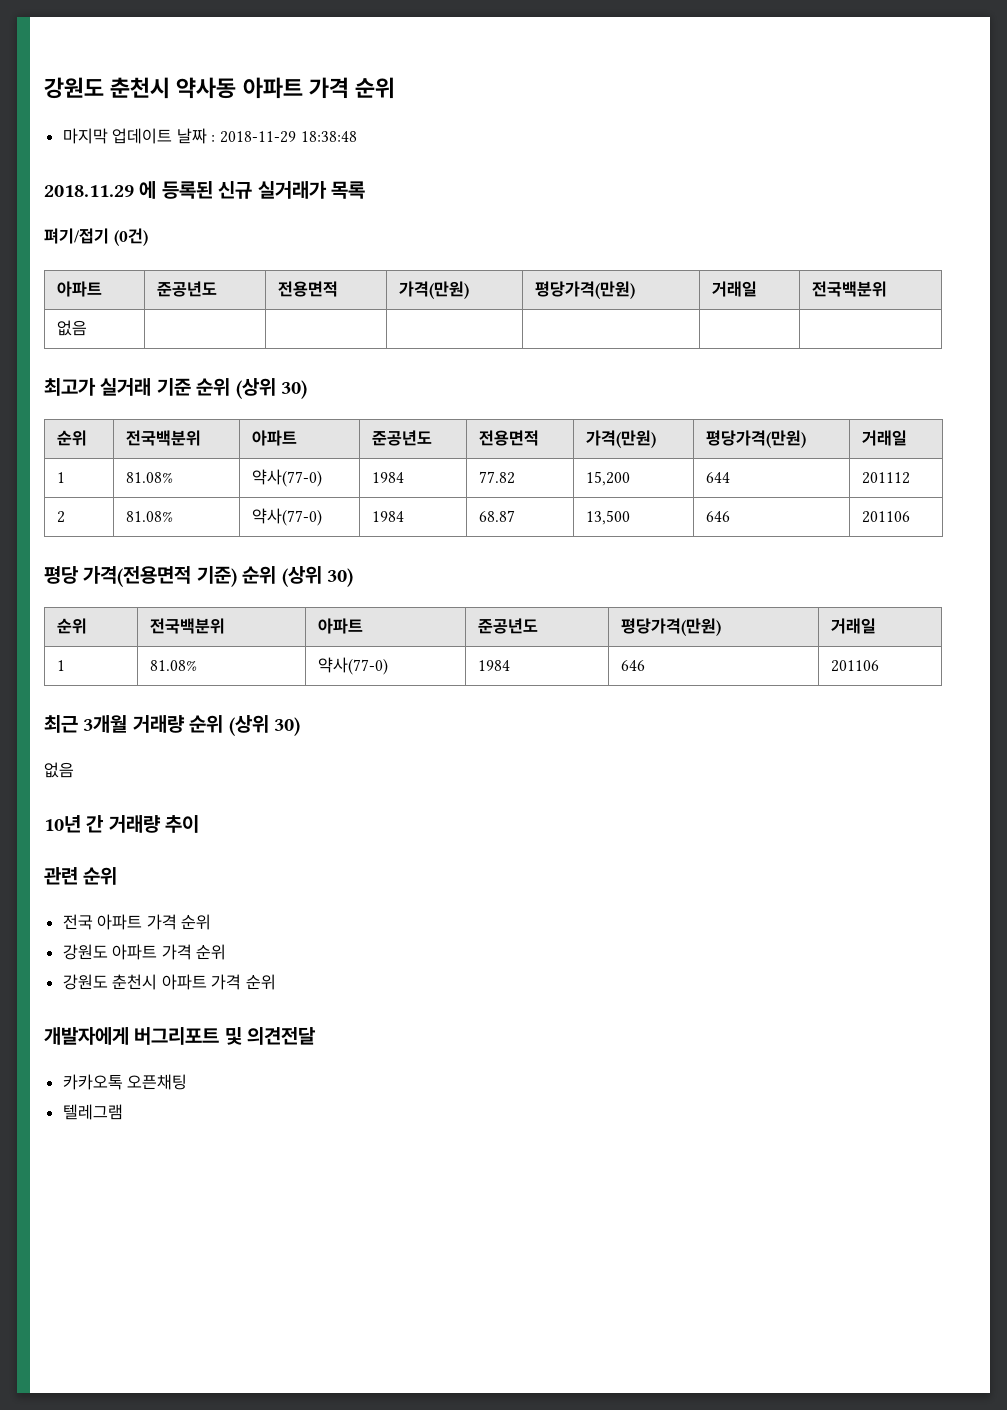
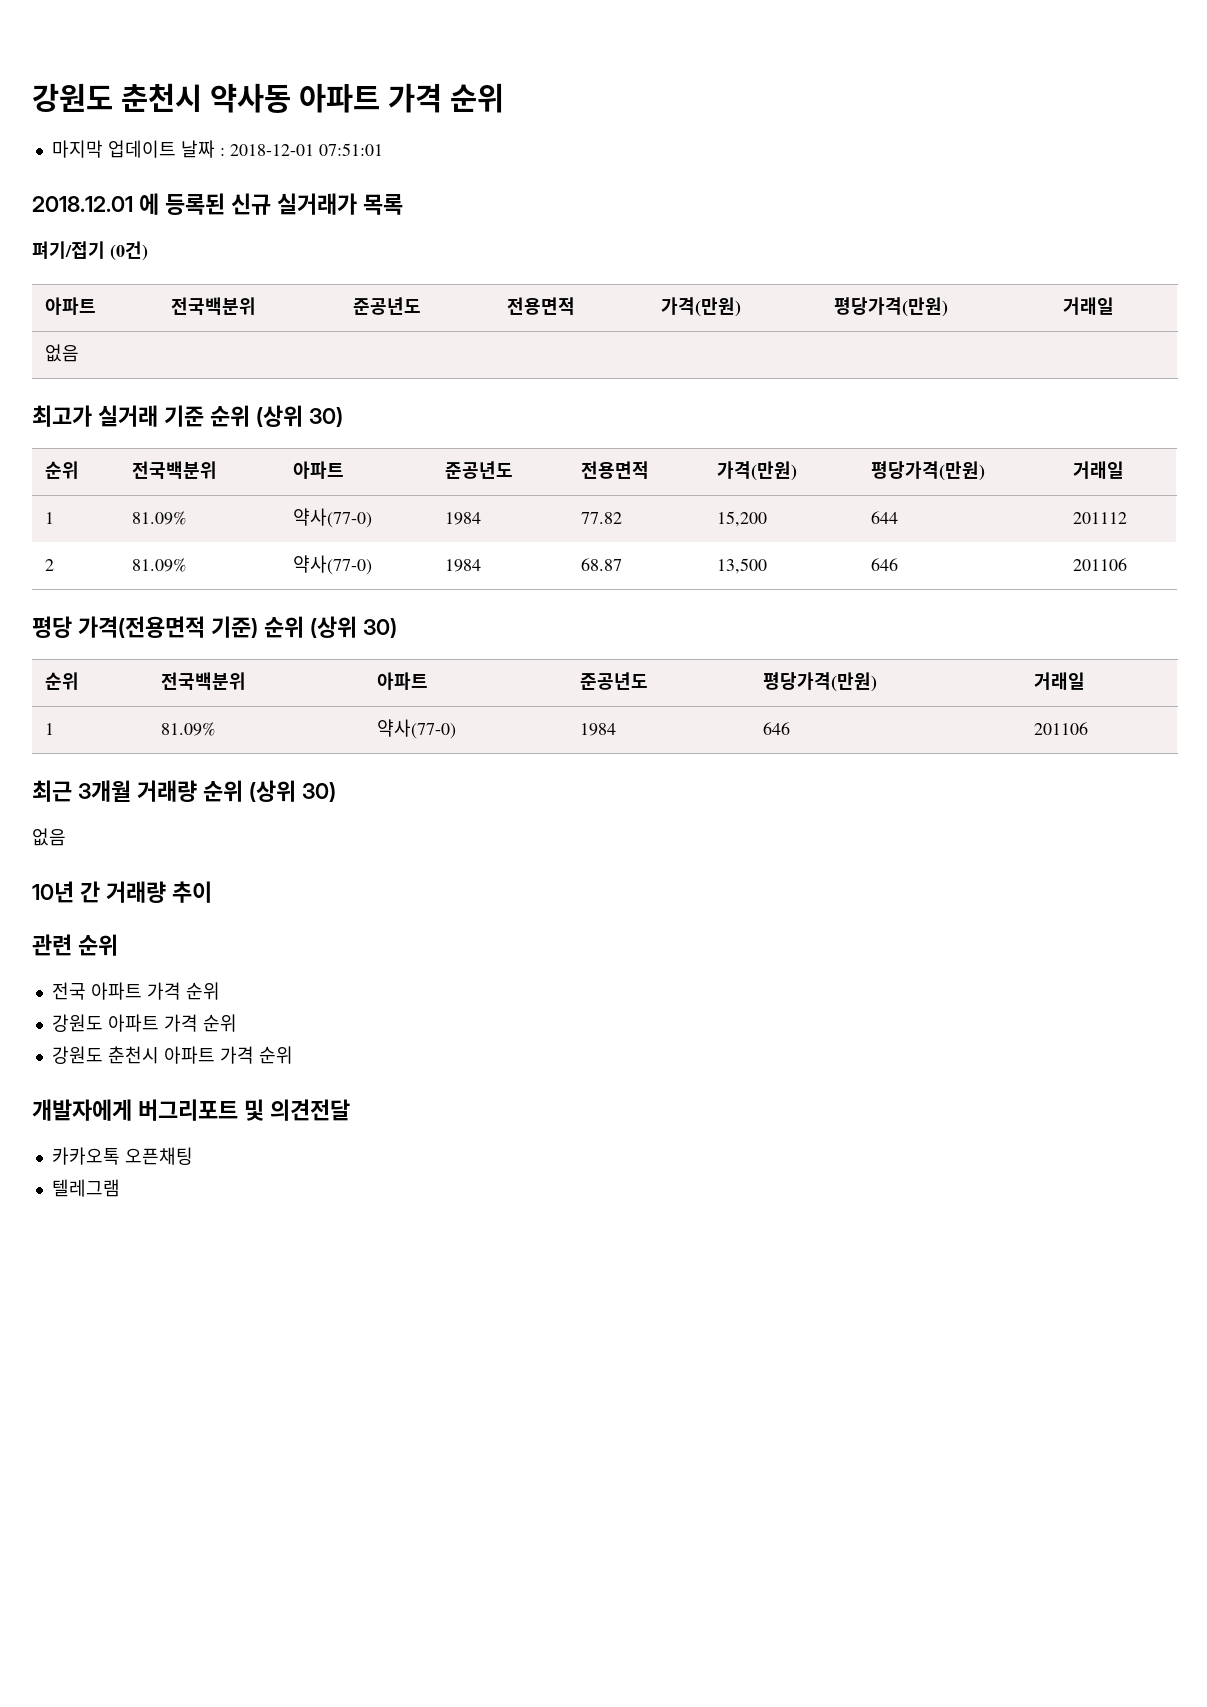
- 마지막 업데이트 날짜 : 2018-11-29 18:38:48
- 2018.11.29 에 등록된 신규 실거래가 목록
+ 마지막 업데이트 날짜 : 2018-12-01 07:51:01
+ 2018.12.01 에 등록된 신규 실거래가 목록
- 아파트 | 준공년도 | 전용면적 | 가격(만원) | 평당가격(만원) | 거래일 | 전국백분위
+ 아파트 | 전국백분위 | 준공년도 | 전용면적 | 가격(만원) | 평당가격(만원) | 거래일
- 1 | 81.08% | 약사(77-0) | 1984 | 77.82 | 15,200 | 644 | 201112
+ 1 | 81.09% | 약사(77-0) | 1984 | 77.82 | 15,200 | 644 | 201112
- 2 | 81.08% | 약사(77-0) | 1984 | 68.87 | 13,500 | 646 | 201106
+ 2 | 81.09% | 약사(77-0) | 1984 | 68.87 | 13,500 | 646 | 201106
- 1 | 81.08% | 약사(77-0) | 1984 | 646 | 201106
+ 1 | 81.09% | 약사(77-0) | 1984 | 646 | 201106

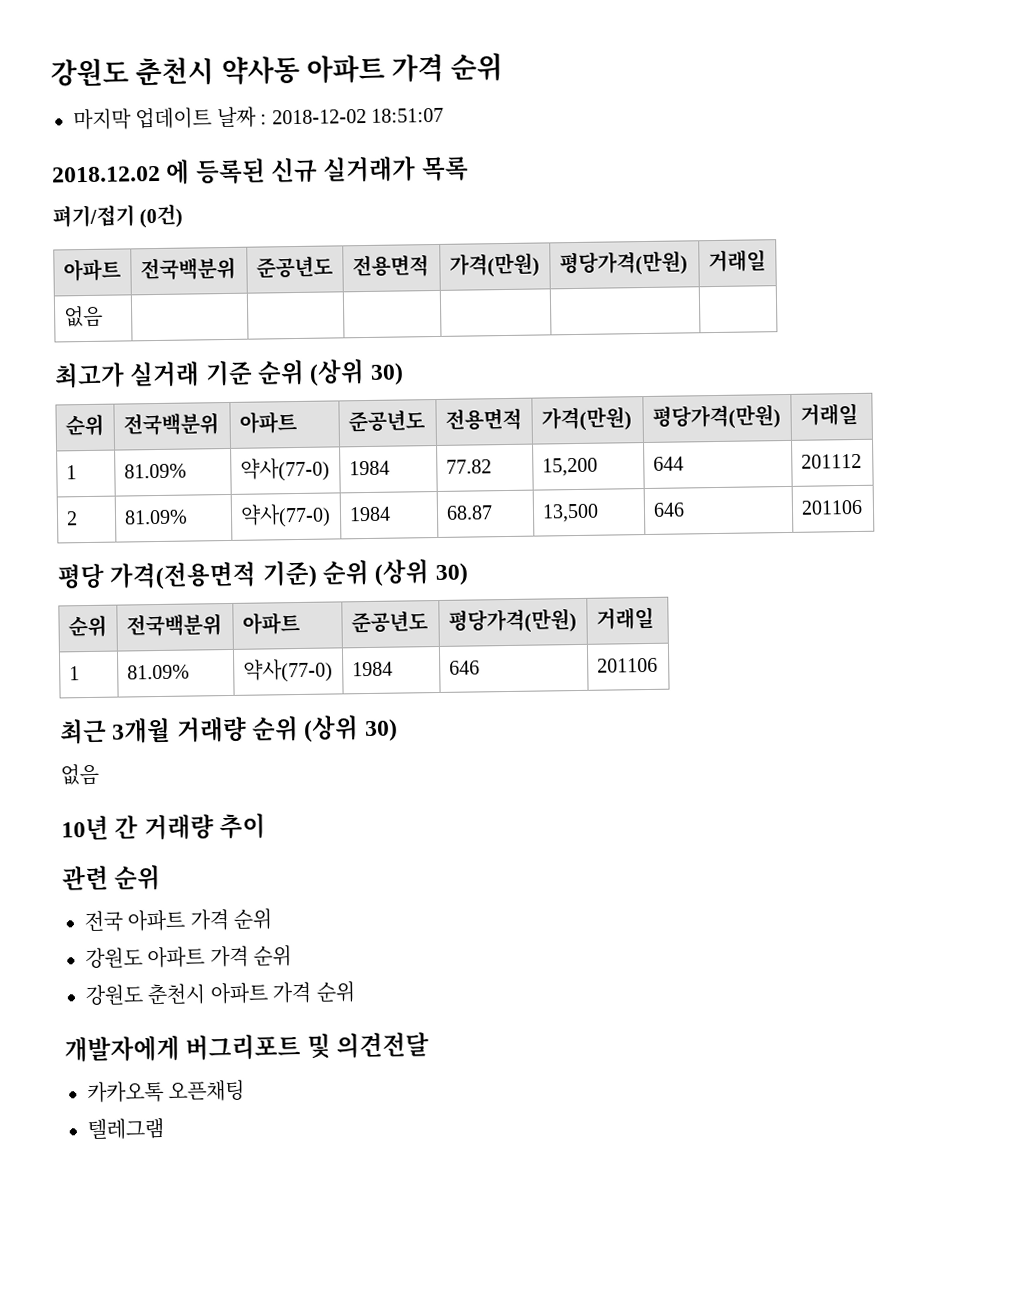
- 마지막 업데이트 날짜 : 2018-12-01 07:51:01
- 2018.12.01 에 등록된 신규 실거래가 목록
+ 마지막 업데이트 날짜 : 2018-12-02 18:51:07
+ 2018.12.02 에 등록된 신규 실거래가 목록

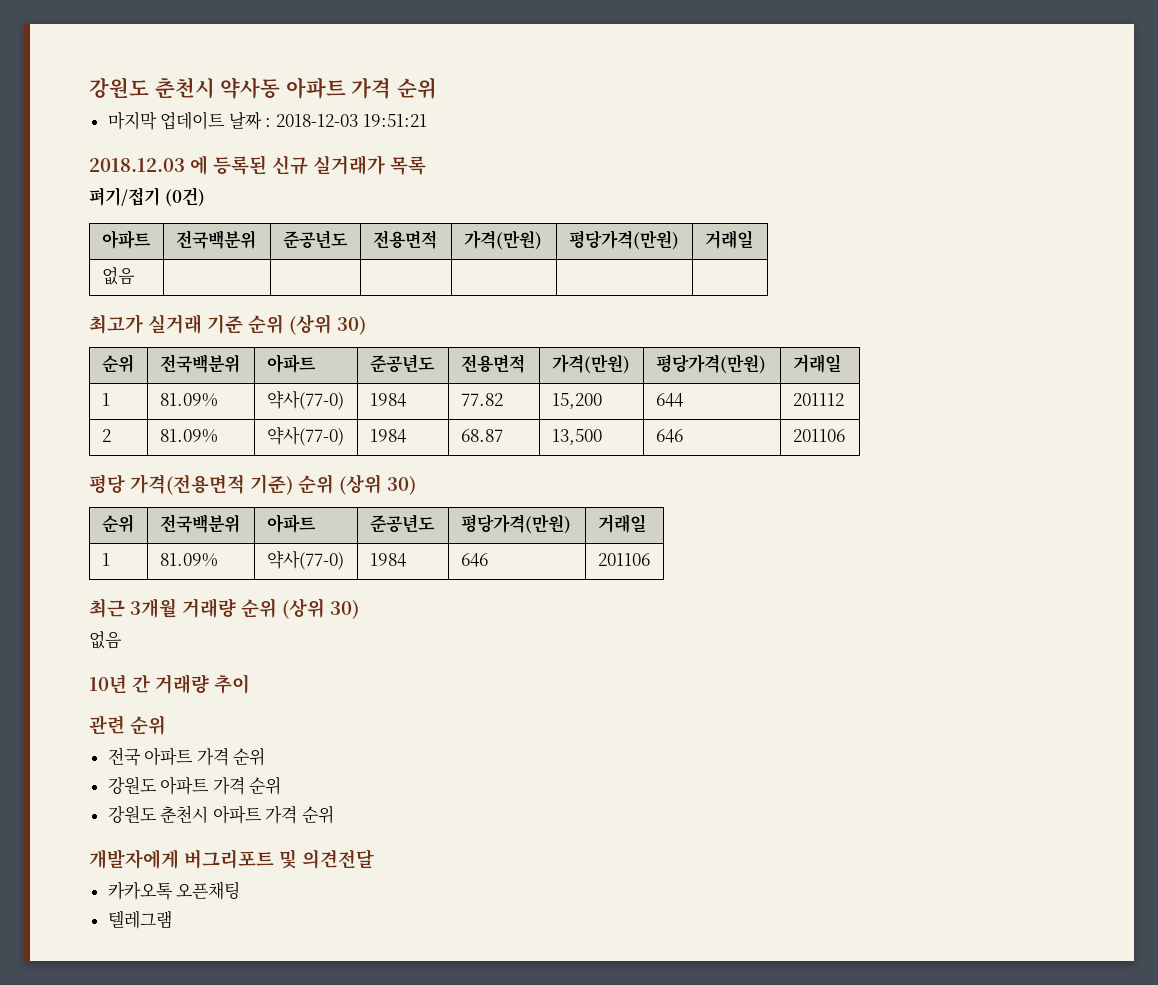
- 마지막 업데이트 날짜 : 2018-12-02 18:51:07
- 2018.12.02 에 등록된 신규 실거래가 목록
+ 마지막 업데이트 날짜 : 2018-12-03 19:51:21
+ 2018.12.03 에 등록된 신규 실거래가 목록

